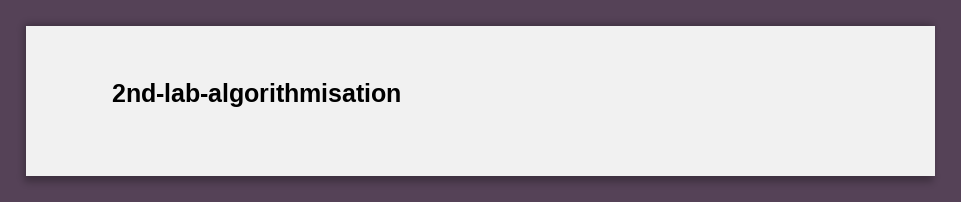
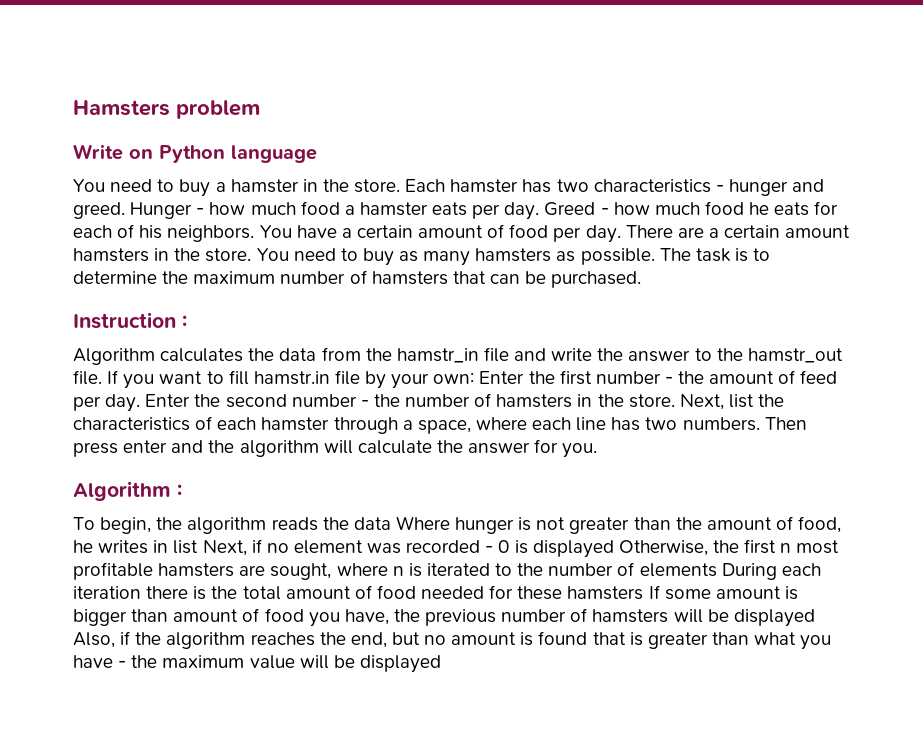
- 2nd-lab-algorithmisation
+ Hamsters problem
+ Write on Python language
+ You need to buy a hamster in the store. Each hamster has two characteristics - hunger and greed. Hunger - how much food a hamster eats per day. Greed - how much food he eats for each of his neighbors. You have a certain amount of food per day. There are a certain amount hamsters in the store. You need to buy as many hamsters as possible. The task is to determine the maximum number of hamsters that can be purchased.
+ Instruction :
+ Algorithm calculates the data from the hamstr_in file and write the answer to the hamstr_out file. If you want to fill hamstr.in file by your own: Enter the first number - the amount of feed per day. Enter the second number - the number of hamsters in the store. Next, list the characteristics of each hamster through a space, where each line has two numbers. Then press enter and the algorithm will calculate the answer for you.
+ Algorithm :
+ To begin, the algorithm reads the data Where hunger is not greater than the amount of food, he writes in list Next, if no element was recorded - 0 is displayed Otherwise, the first n most profitable hamsters are sought, where n is iterated to the number of elements During each iteration there is the total amount of food needed for these hamsters If some amount is bigger than amount of food you have, the previous number of hamsters will be displayed Also, if the algorithm reaches the end, but no amount is found that is greater than what you have - the maximum value will be displayed

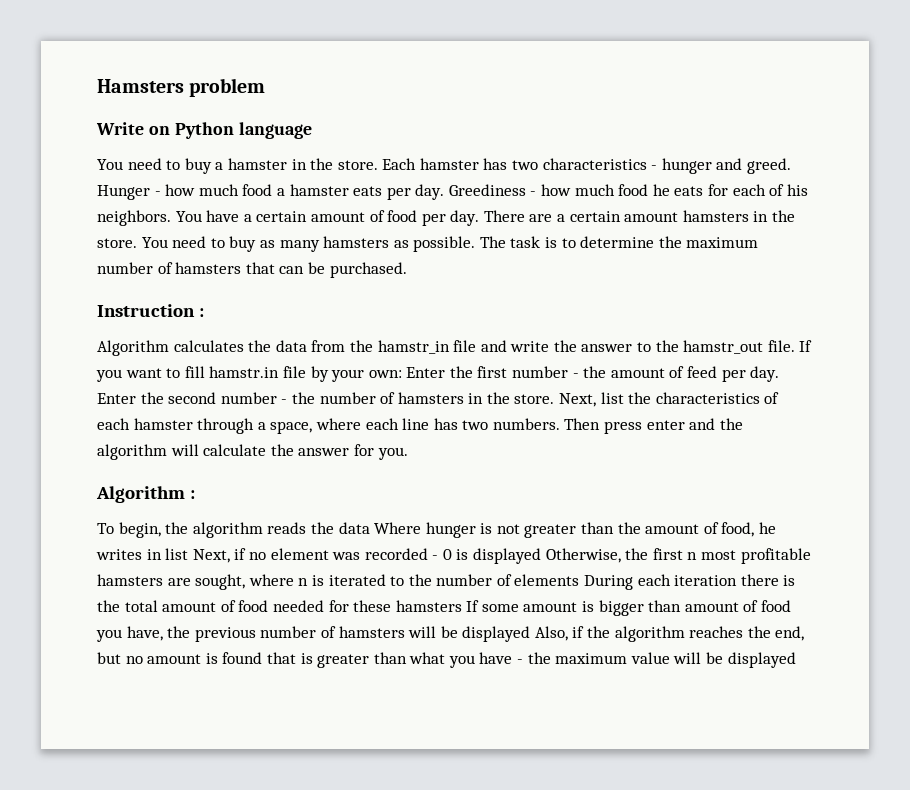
- Greed - how much food he eats for each of his neighbors.
+ Greediness - how much food he eats for each of his neighbors.

